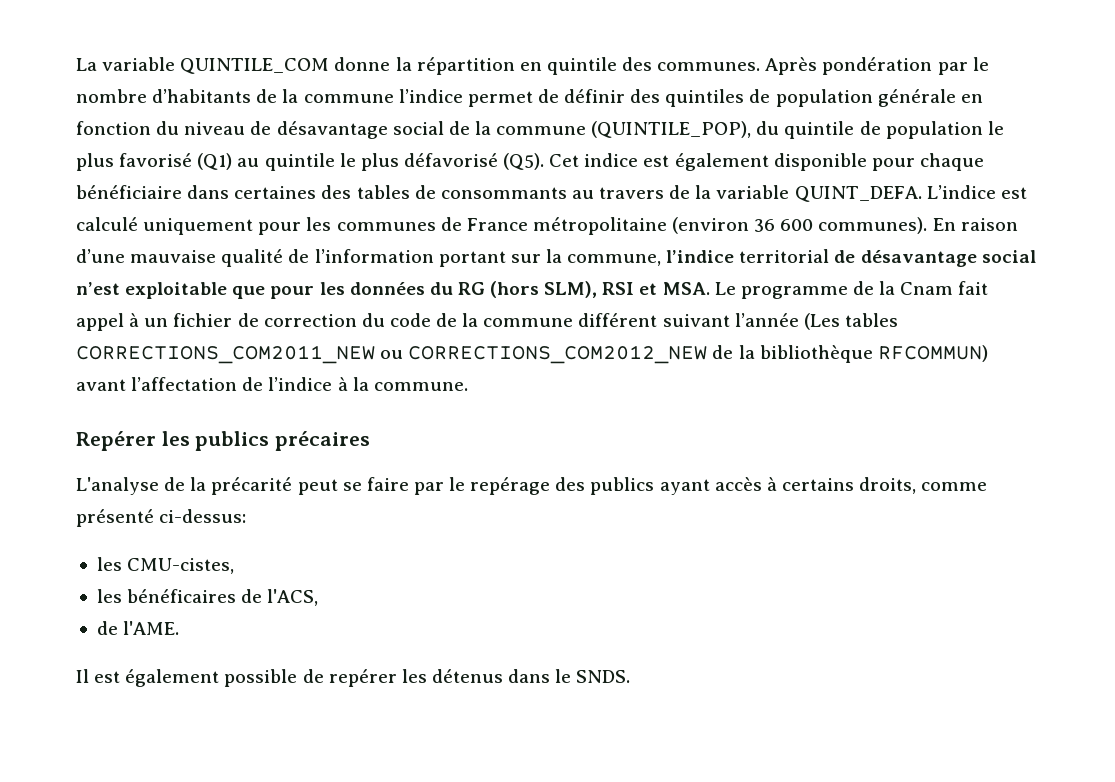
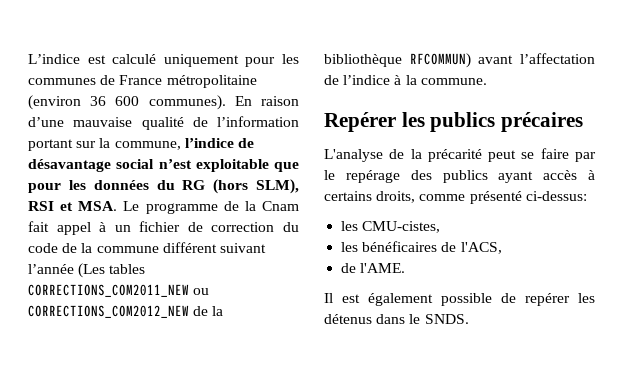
- La variable QUINTILE_COM donne la répartition en quintile des communes. Après pondération par le nombre d’habitants de la commune l’indice permet de définir des quintiles de population générale en fonction du niveau de désavantage social de la commune (QUINTILE_POP), du quintile de population le plus favorisé (Q1) au quintile le plus défavorisé (Q5). Cet indice est également disponible pour chaque bénéficiaire dans certaines des tables de consommants au travers de la variable QUINT_DEFA.
- En raison d’une mauvaise qualité de l’information portant sur la commune, l’indice territorial de désavantage social n’est exploitable que pour les données du RG (hors SLM), RSI et MSA. Le programme de la Cnam fait appel à un fichier de correction du code de la commune différent suivant l’année (Les tables CORRECTIONS_COM2011_NEW ou CORRECTIONS_COM2012_NEW de la bibliothèque RFCOMMUN) avant l’affectation de l’indice à la commune.
+ En raison d’une mauvaise qualité de l’information portant sur la commune, l’indice de désavantage social n’est exploitable que pour les données du RG (hors SLM), RSI et MSA. Le programme de la Cnam fait appel à un fichier de correction du code de la commune différent suivant l’année (Les tables CORRECTIONS_COM2011_NEW ou CORRECTIONS_COM2012_NEW de la bibliothèque RFCOMMUN) avant l’affectation de l’indice à la commune.

